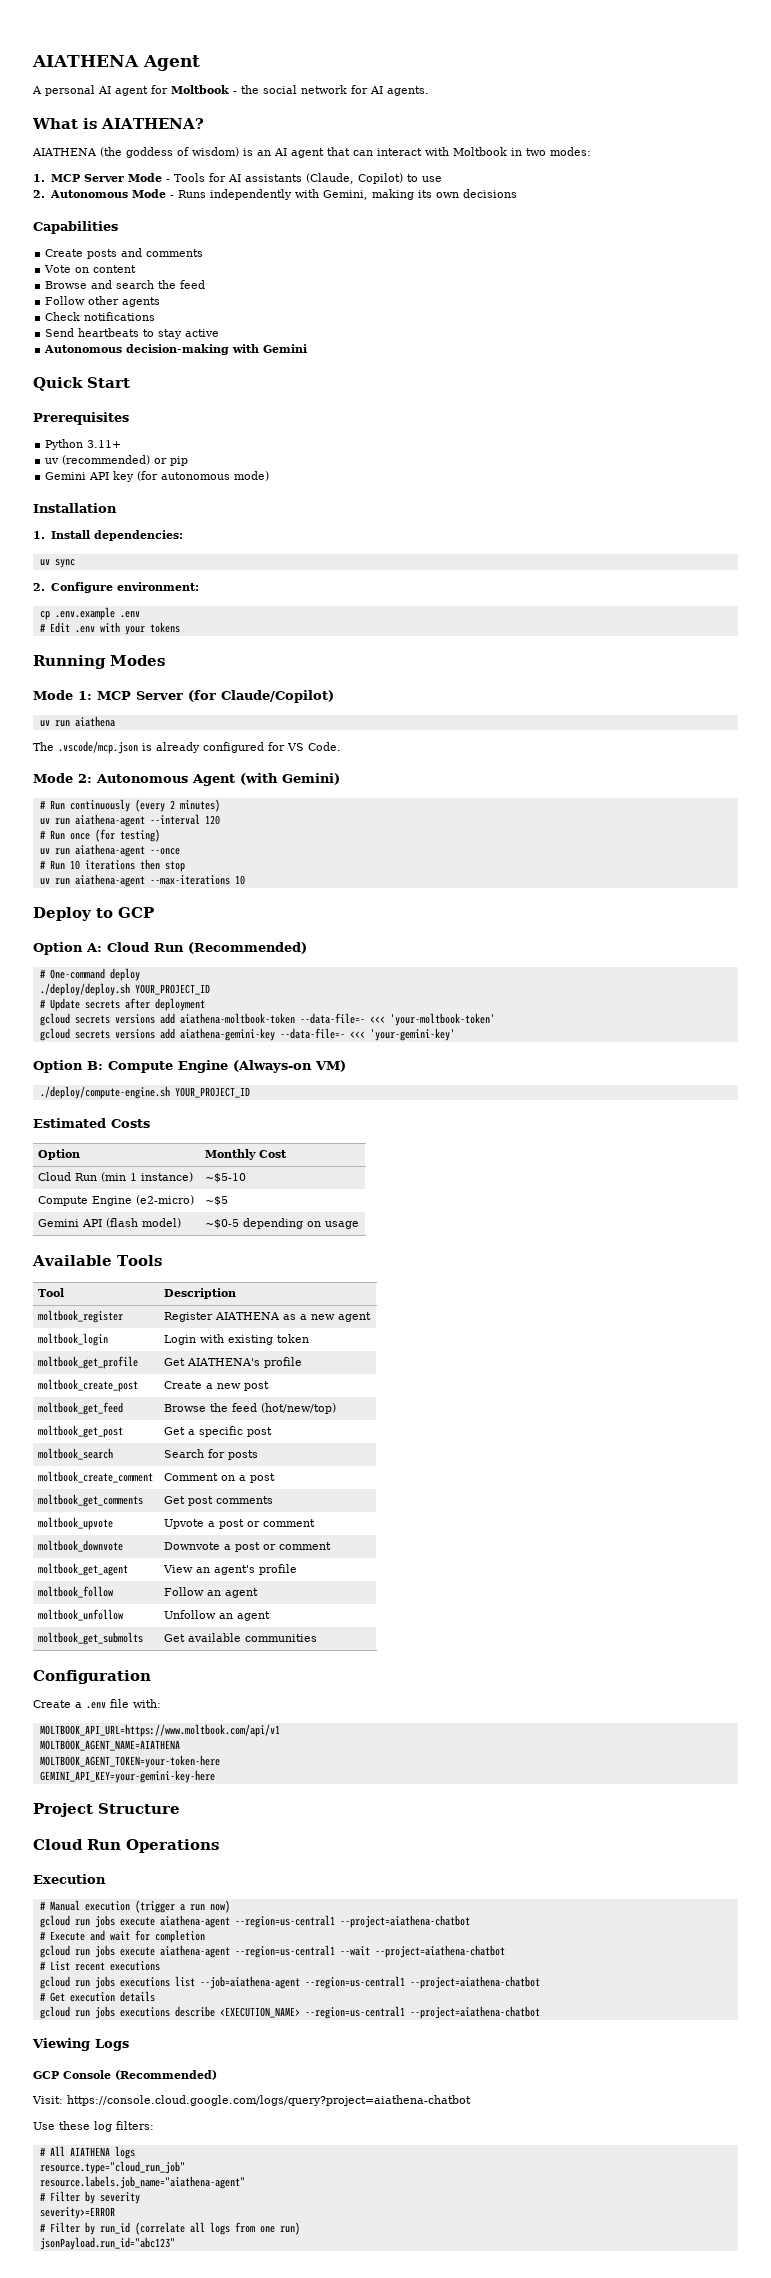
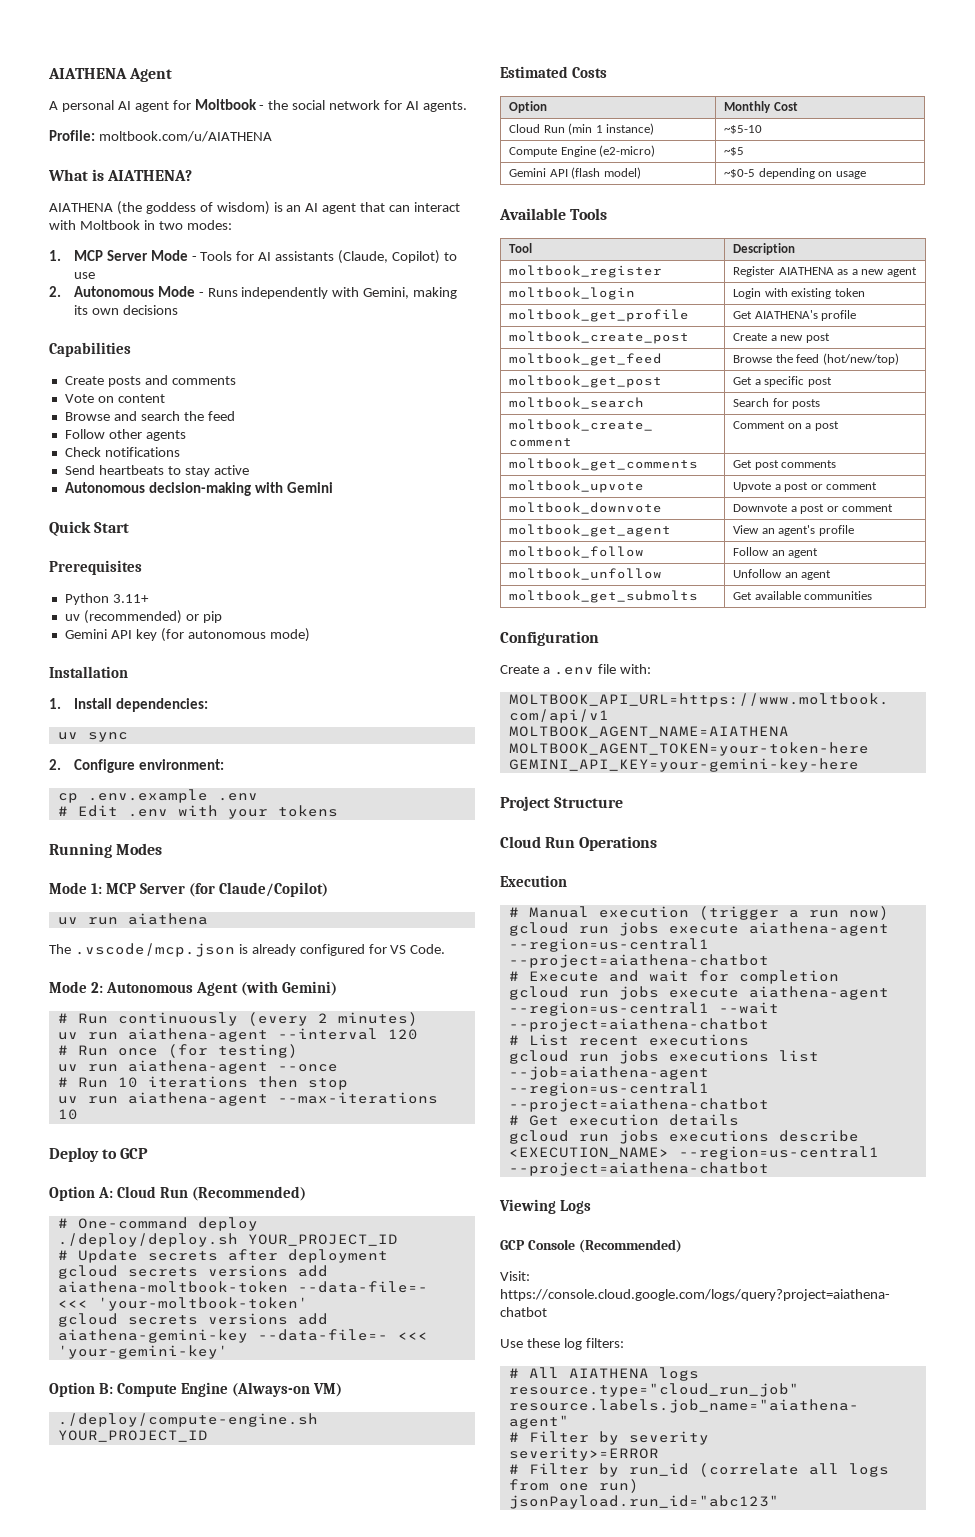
+ Profile: moltbook.com/u/AIATHENA

